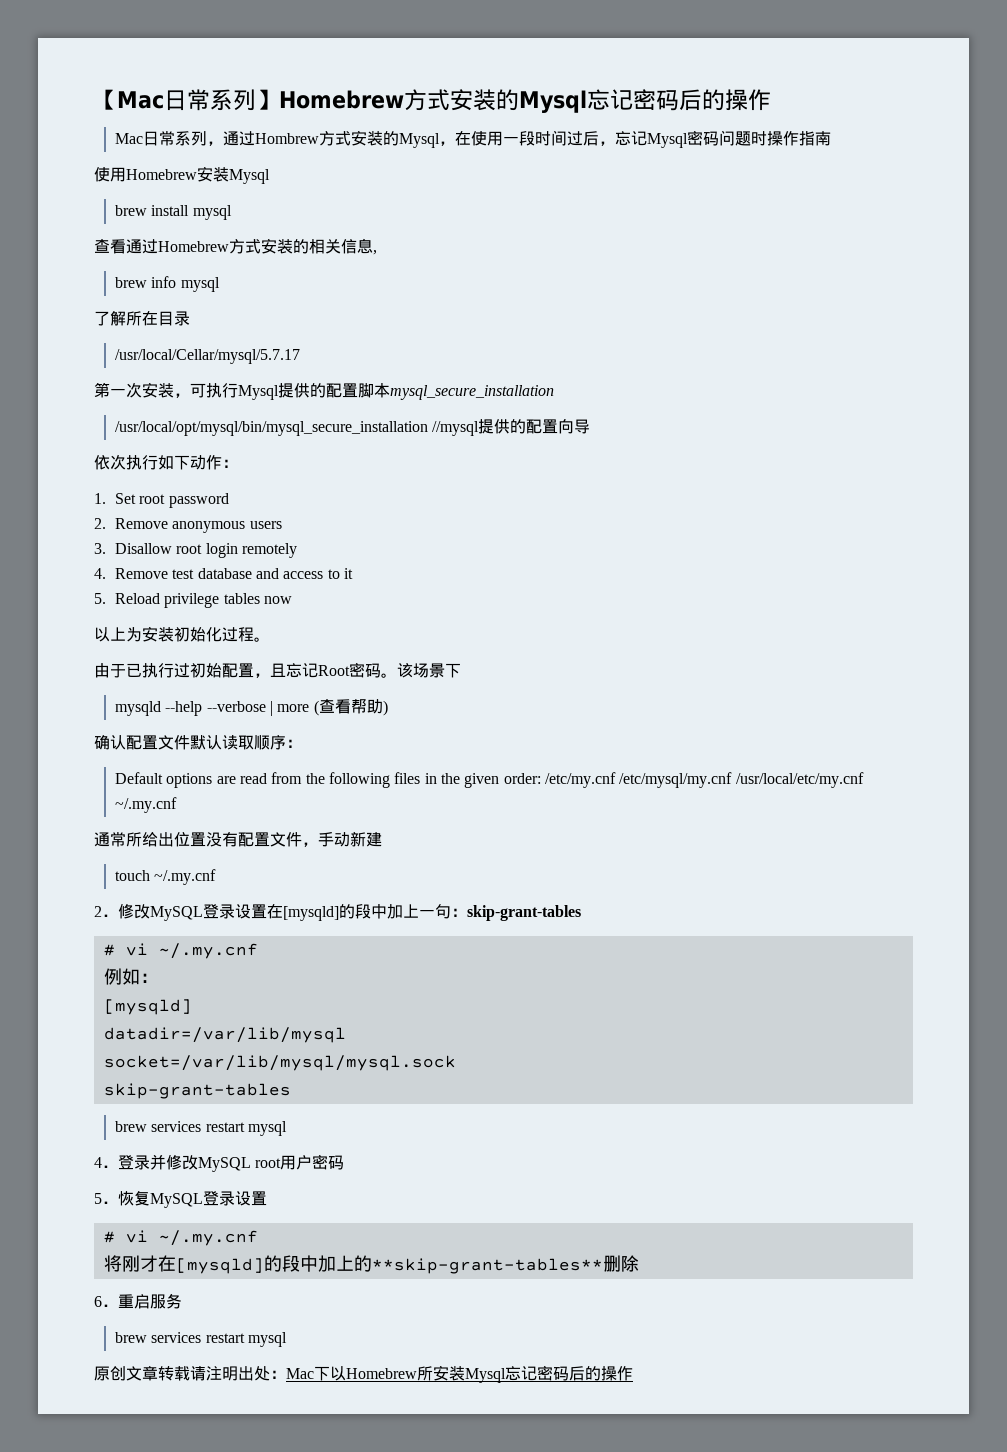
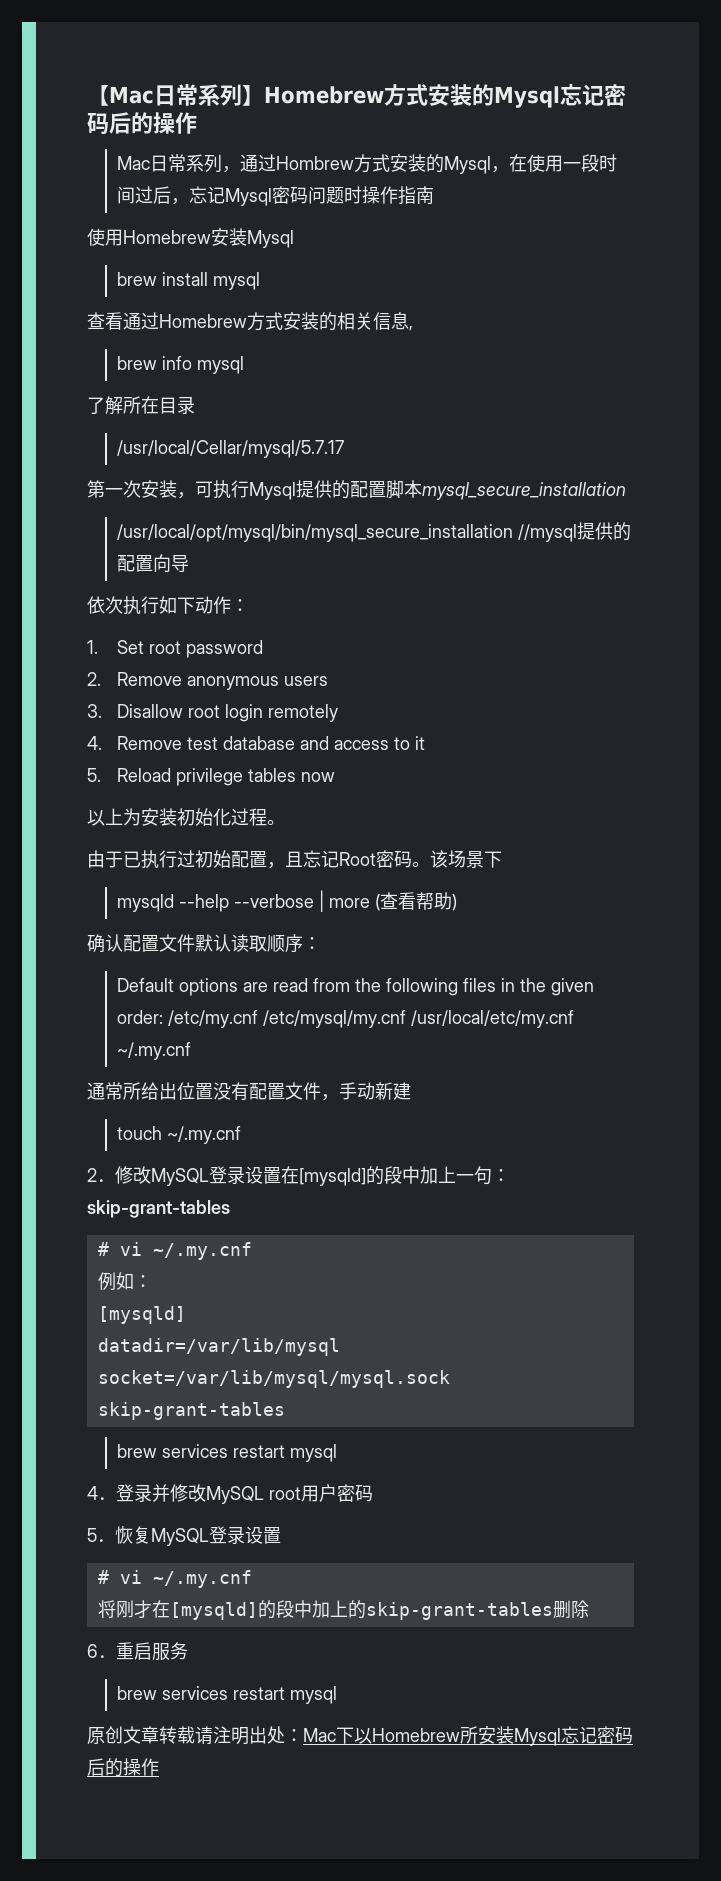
- 将刚才在[mysqld]的段中加上的**skip-grant-tables**删除
+ 将刚才在[mysqld]的段中加上的skip-grant-tables删除

